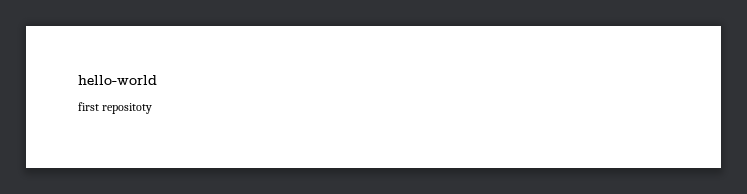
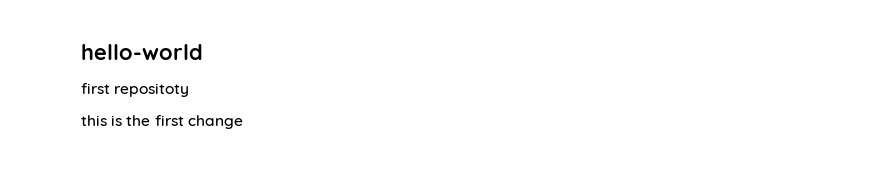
+ this is the first change

